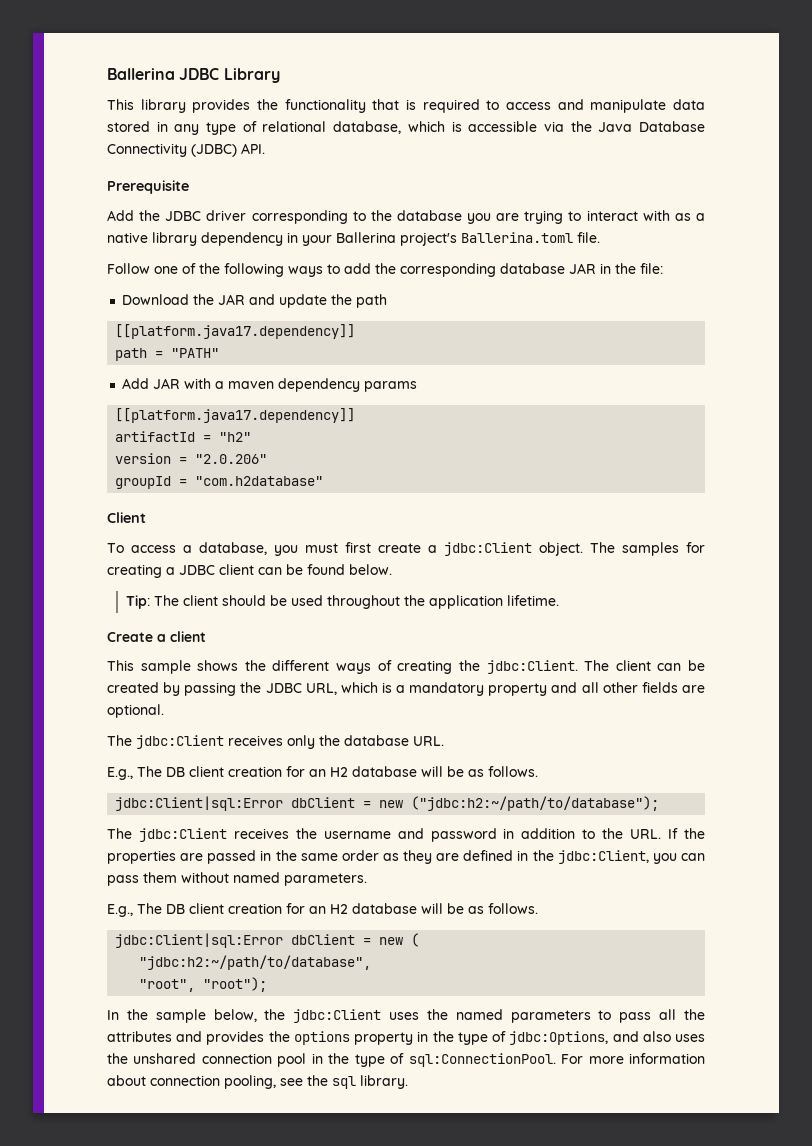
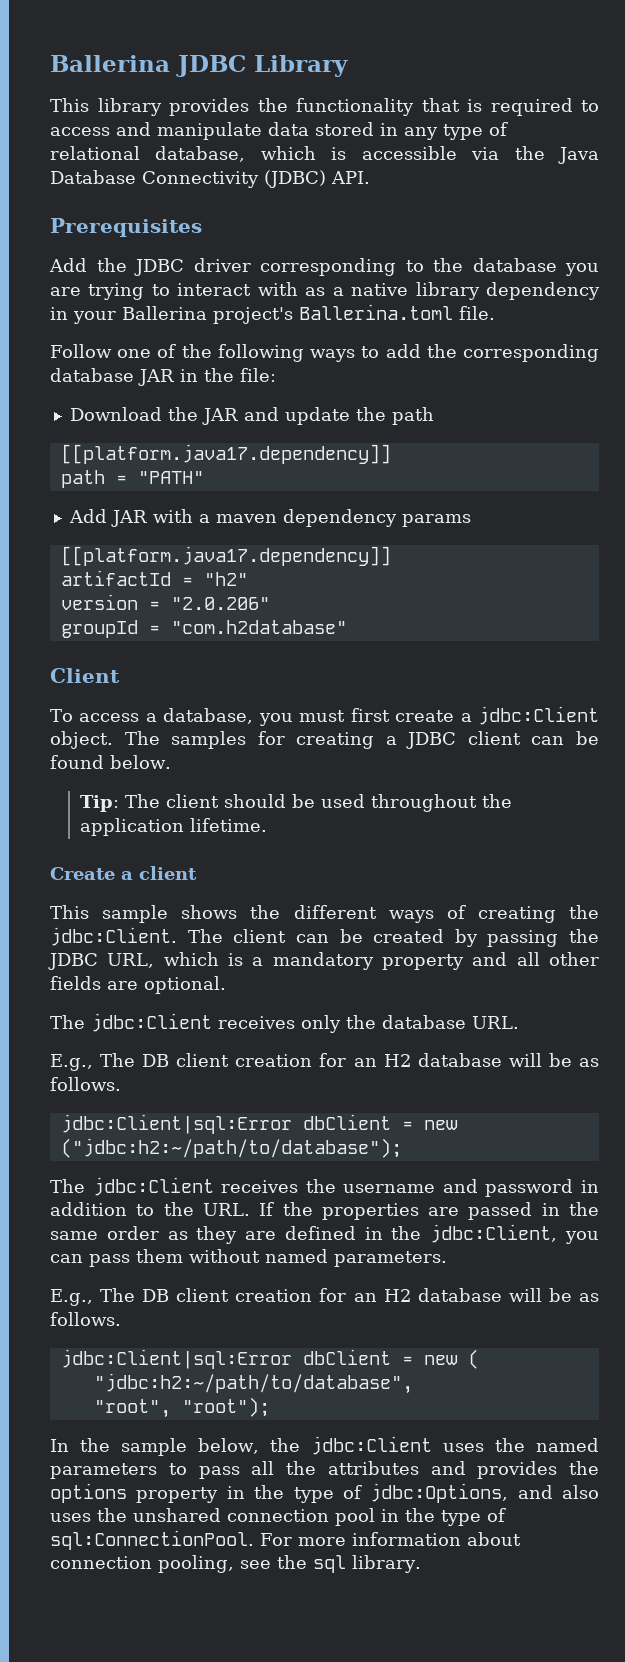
- Prerequisite
+ Prerequisites

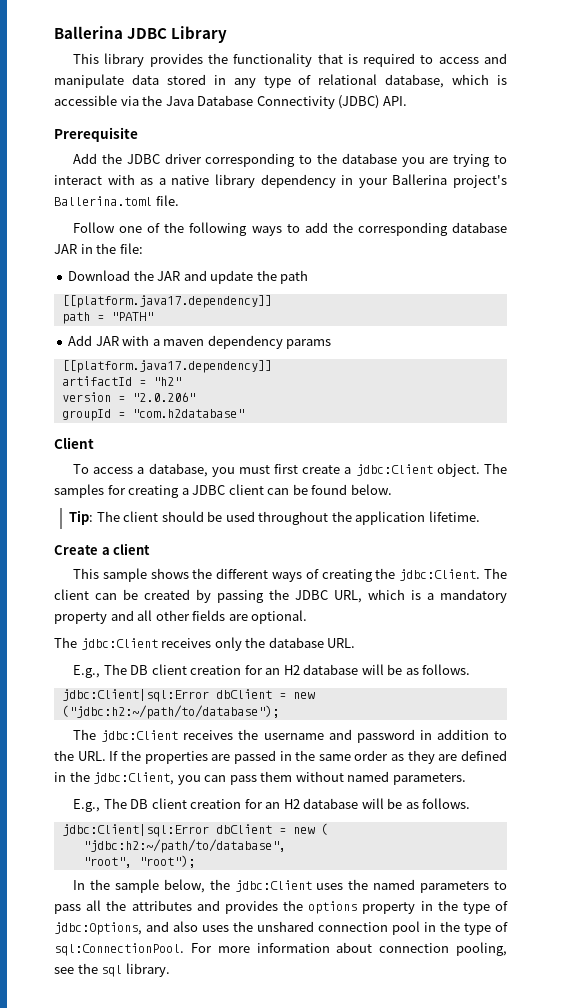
- Prerequisites
+ Prerequisite

